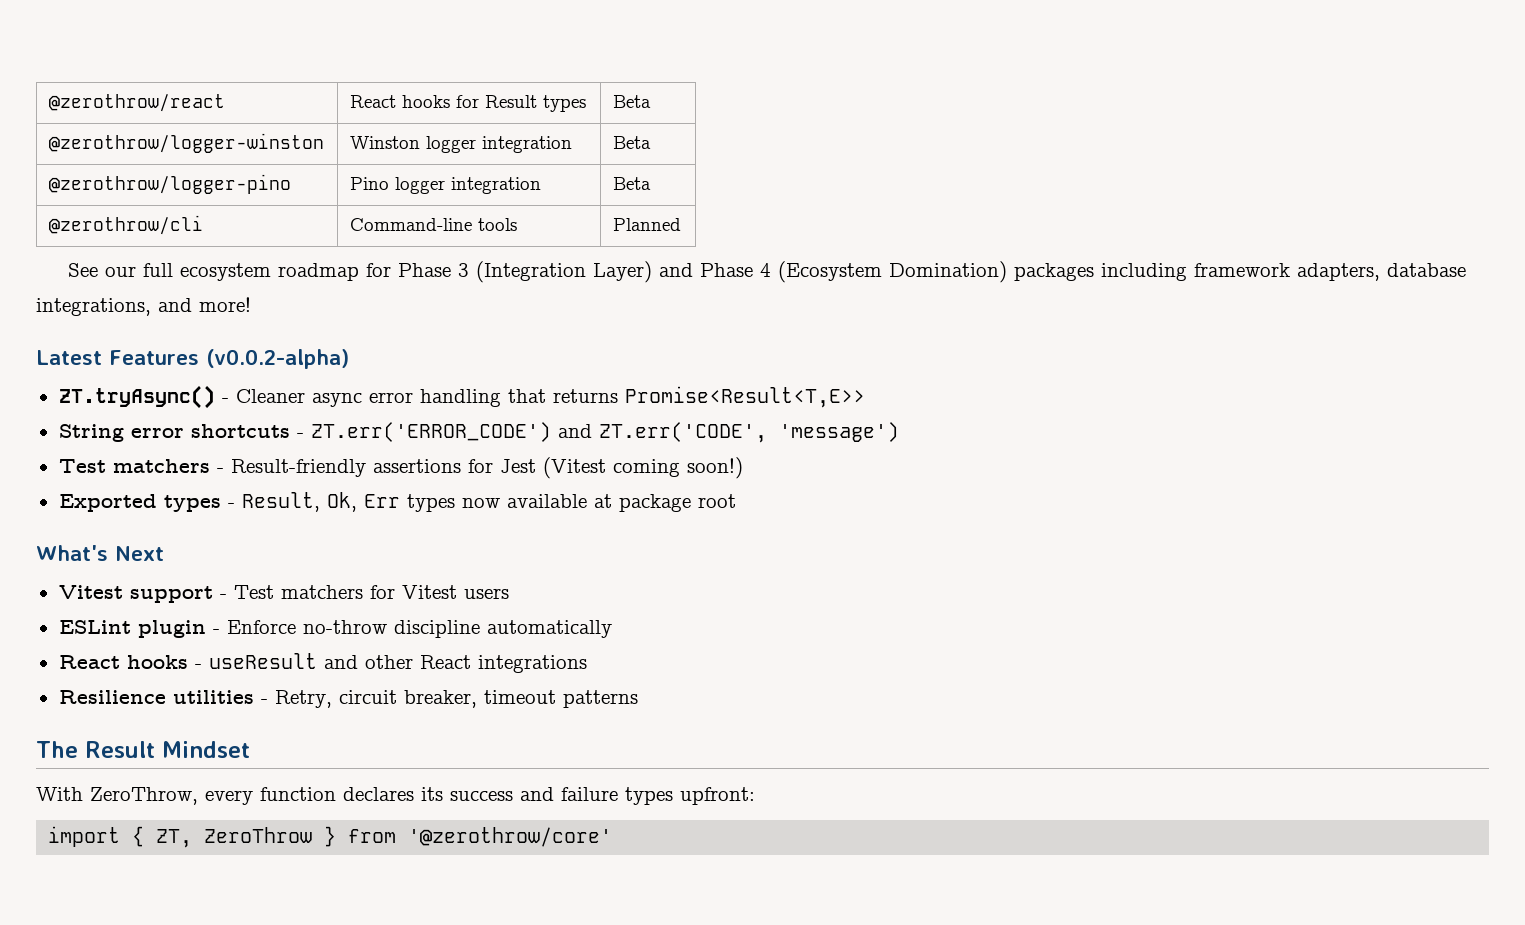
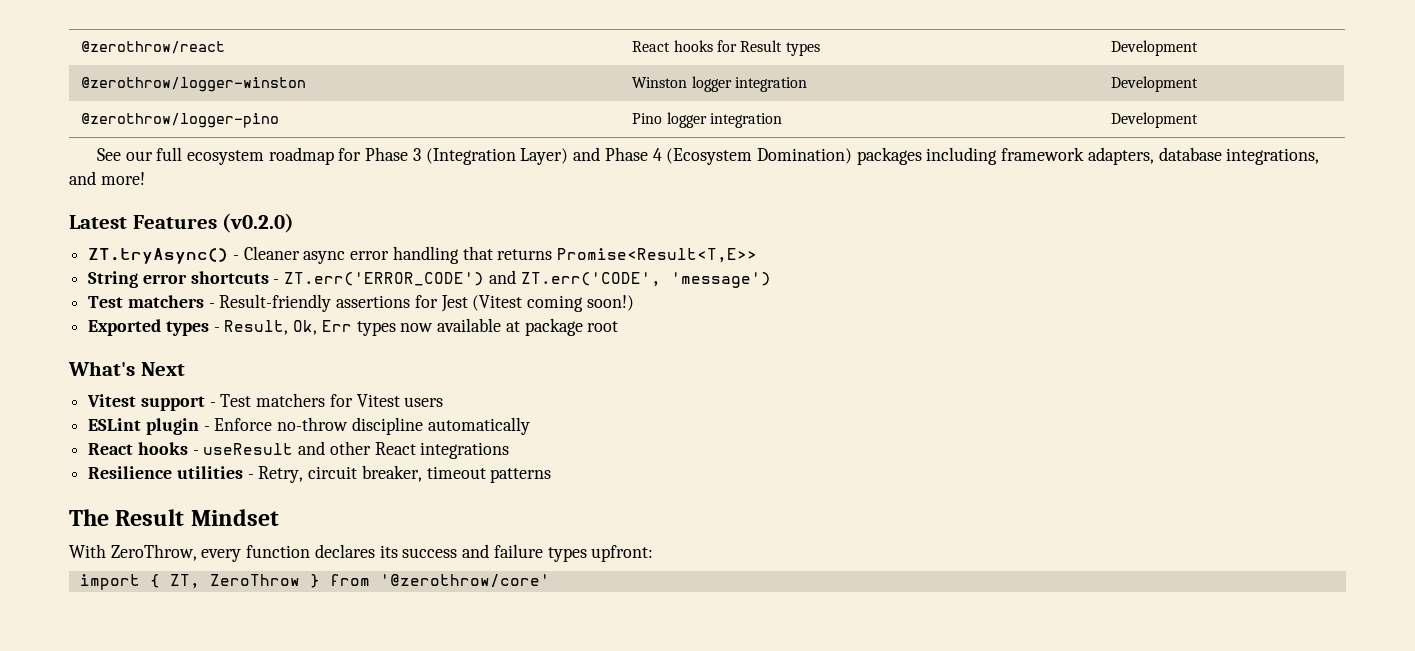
- @zerothrow/react | React hooks for Result types | Beta
+ @zerothrow/react | React hooks for Result types | Development
- @zerothrow/logger-winston | Winston logger integration | Beta
+ @zerothrow/logger-winston | Winston logger integration | Development
- @zerothrow/logger-pino | Pino logger integration | Beta
- @zerothrow/cli | Command-line tools | Planned
+ @zerothrow/logger-pino | Pino logger integration | Development
- Latest Features (v0.0.2-alpha)
+ Latest Features (v0.2.0)

